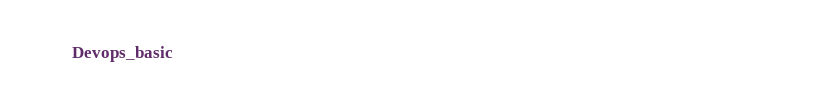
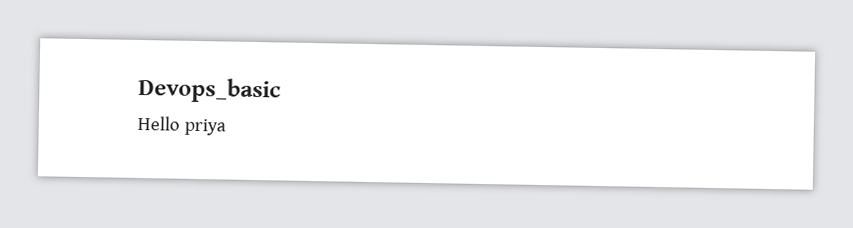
+ Hello priya

